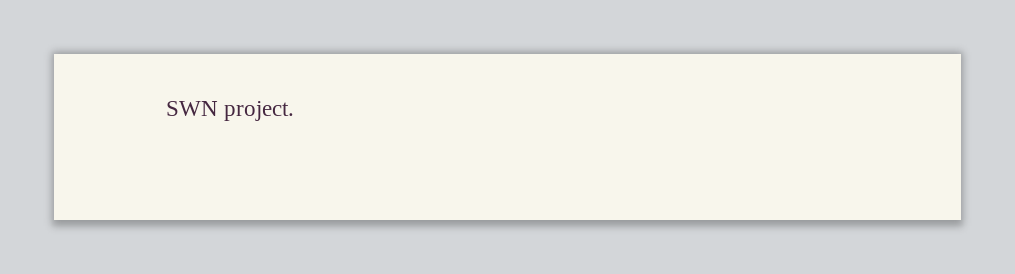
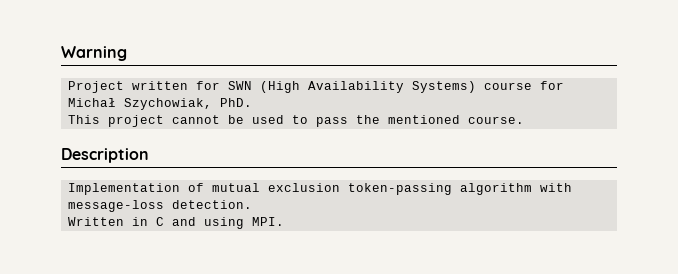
- SWN project.
+ Warning
+ Project written for SWN (High Availability Systems) course for Michał Szychowiak, PhD.
+ This project cannot be used to pass the mentioned course.
+ Description
+ Implementation of mutual exclusion token-passing algorithm with message-loss detection.
+ Written in C and using MPI.

